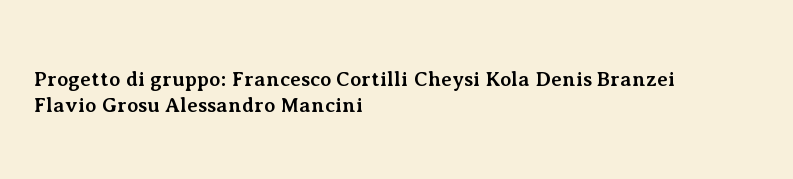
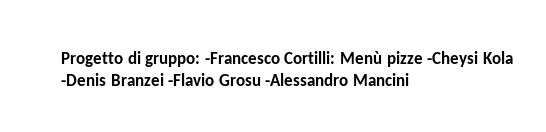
- Progetto di gruppo: Francesco Cortilli Cheysi Kola Denis Branzei Flavio Grosu Alessandro Mancini
+ Progetto di gruppo: -Francesco Cortilli: Menù pizze -Cheysi Kola -Denis Branzei -Flavio Grosu -Alessandro Mancini

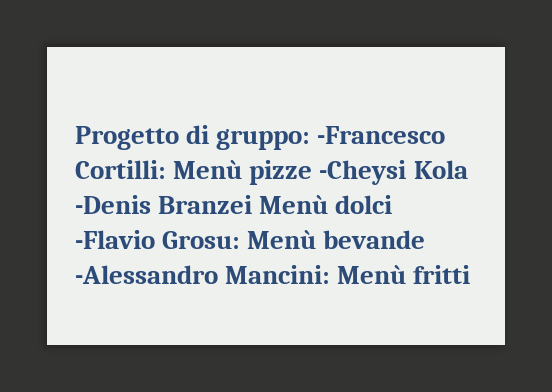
- Progetto di gruppo: -Francesco Cortilli: Menù pizze -Cheysi Kola -Denis Branzei -Flavio Grosu -Alessandro Mancini
+ Progetto di gruppo: -Francesco Cortilli: Menù pizze -Cheysi Kola -Denis Branzei Menù dolci -Flavio Grosu: Menù bevande -Alessandro Mancini: Menù fritti

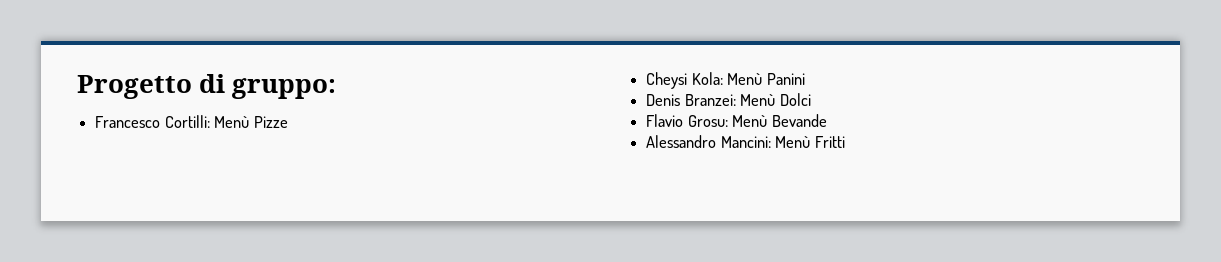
- Progetto di gruppo: -Francesco Cortilli: Menù pizze -Cheysi Kola -Denis Branzei Menù dolci -Flavio Grosu: Menù bevande -Alessandro Mancini: Menù fritti
+ Progetto di gruppo:
+ Francesco Cortilli: Menù Pizze
+ Cheysi Kola: Menù Panini
+ Denis Branzei: Menù Dolci
+ Flavio Grosu: Menù Bevande
+ Alessandro Mancini: Menù Fritti

